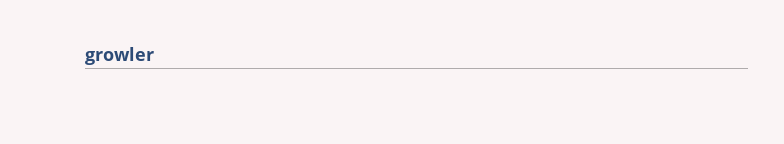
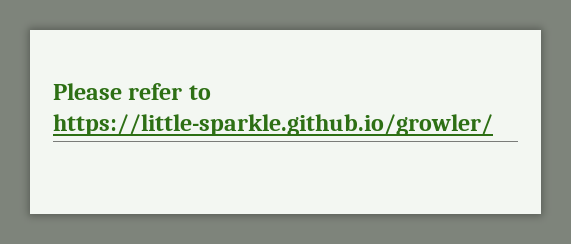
- growler
+ Please refer to https://little-sparkle.github.io/growler/

